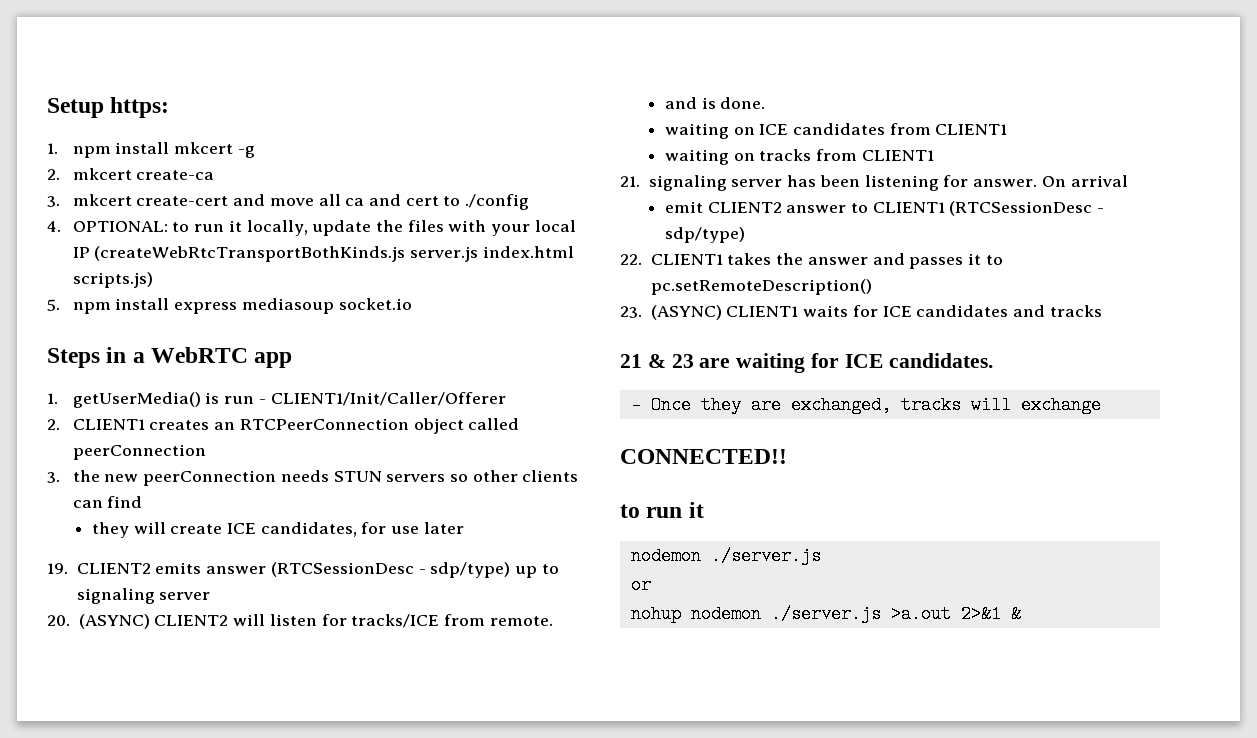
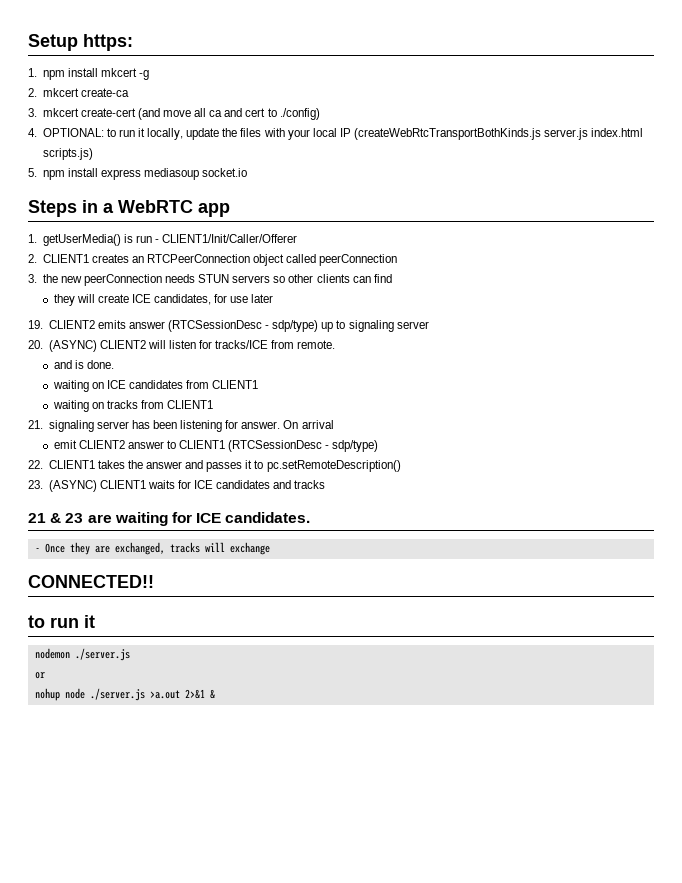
- 3. mkcert create-cert and move all ca and cert to ./config
+ 3. mkcert create-cert (and move all ca and cert to ./config)
- nohup nodemon ./server.js >a.out 2>&1 &
+ nohup node ./server.js >a.out 2>&1 &

